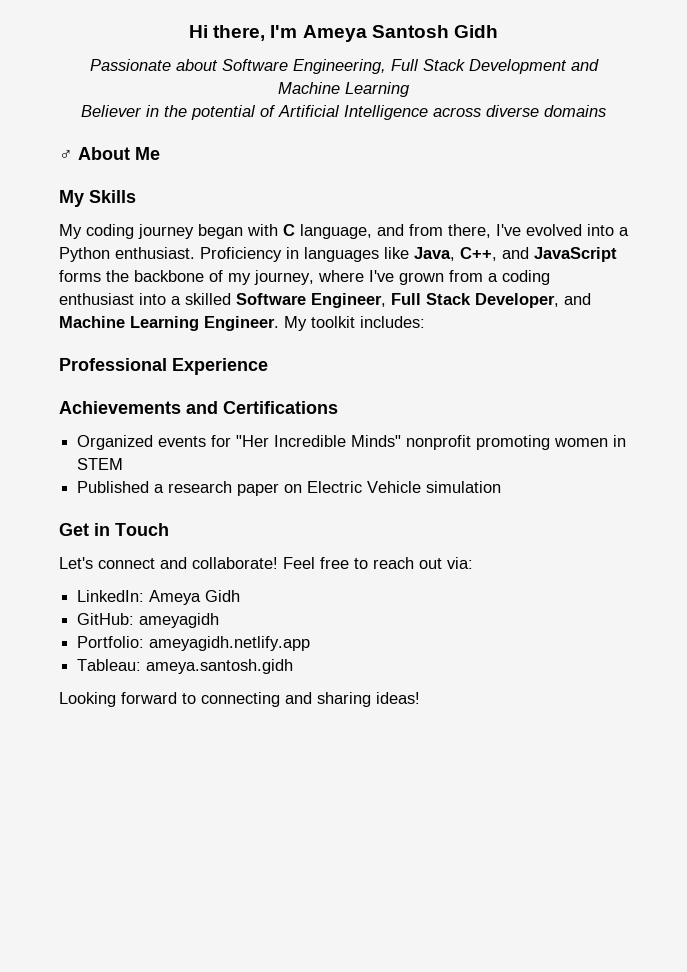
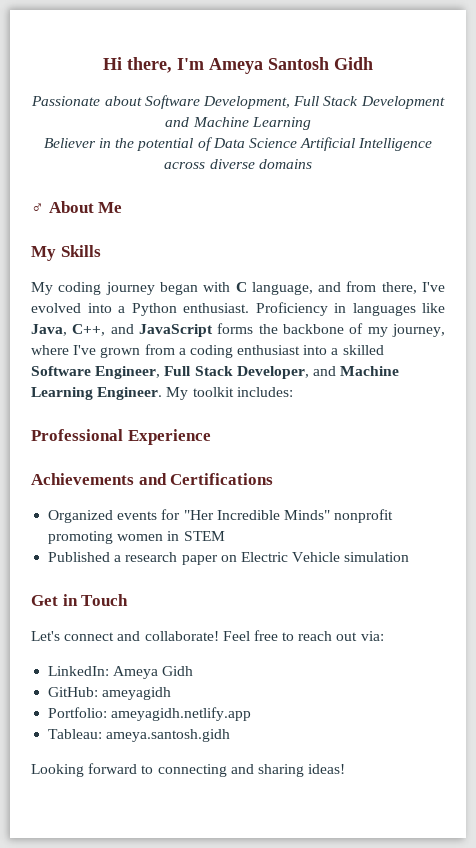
- Passionate about Software Engineering, Full Stack Development and Machine Learning
+ Passionate about Software Development, Full Stack Development and Machine Learning
- Believer in the potential of Artificial Intelligence across diverse domains
+ Believer in the potential of Data Science Artificial Intelligence across diverse domains

